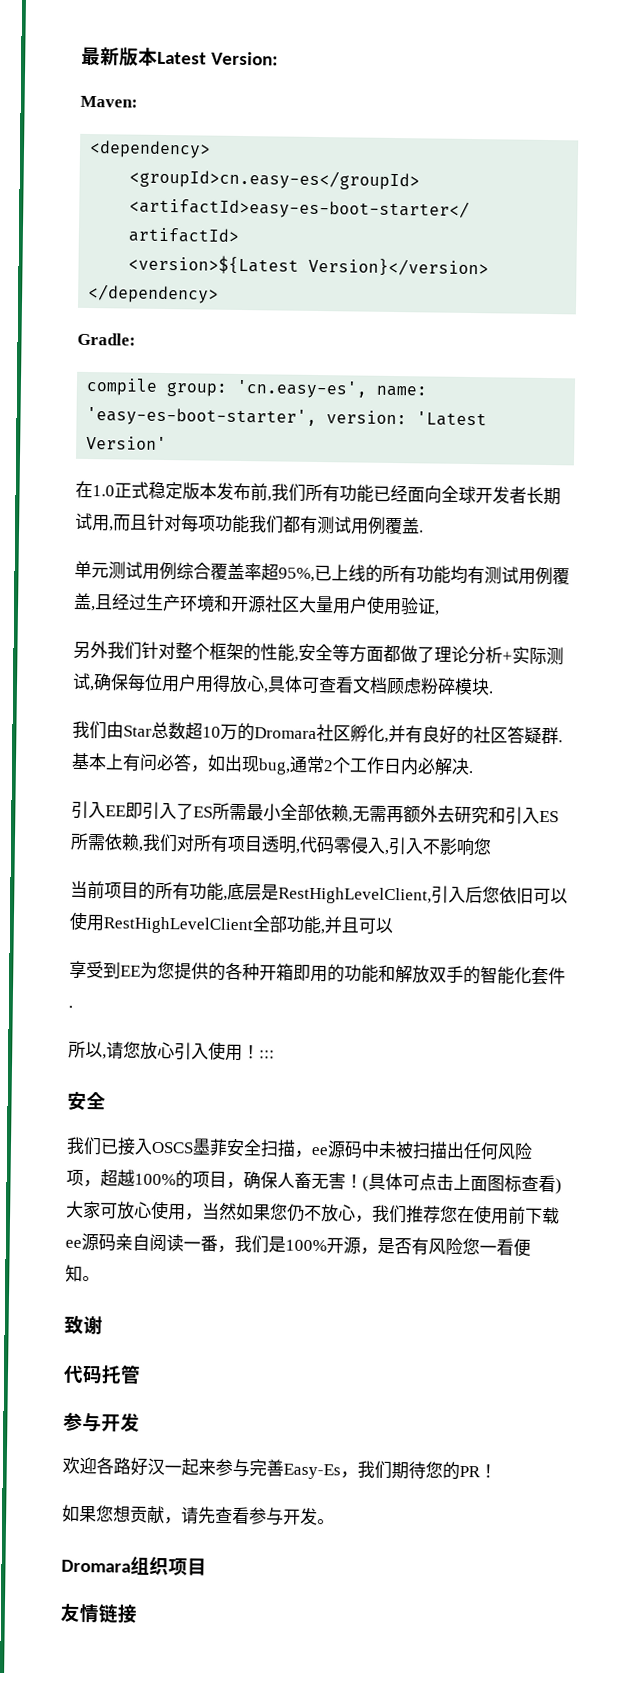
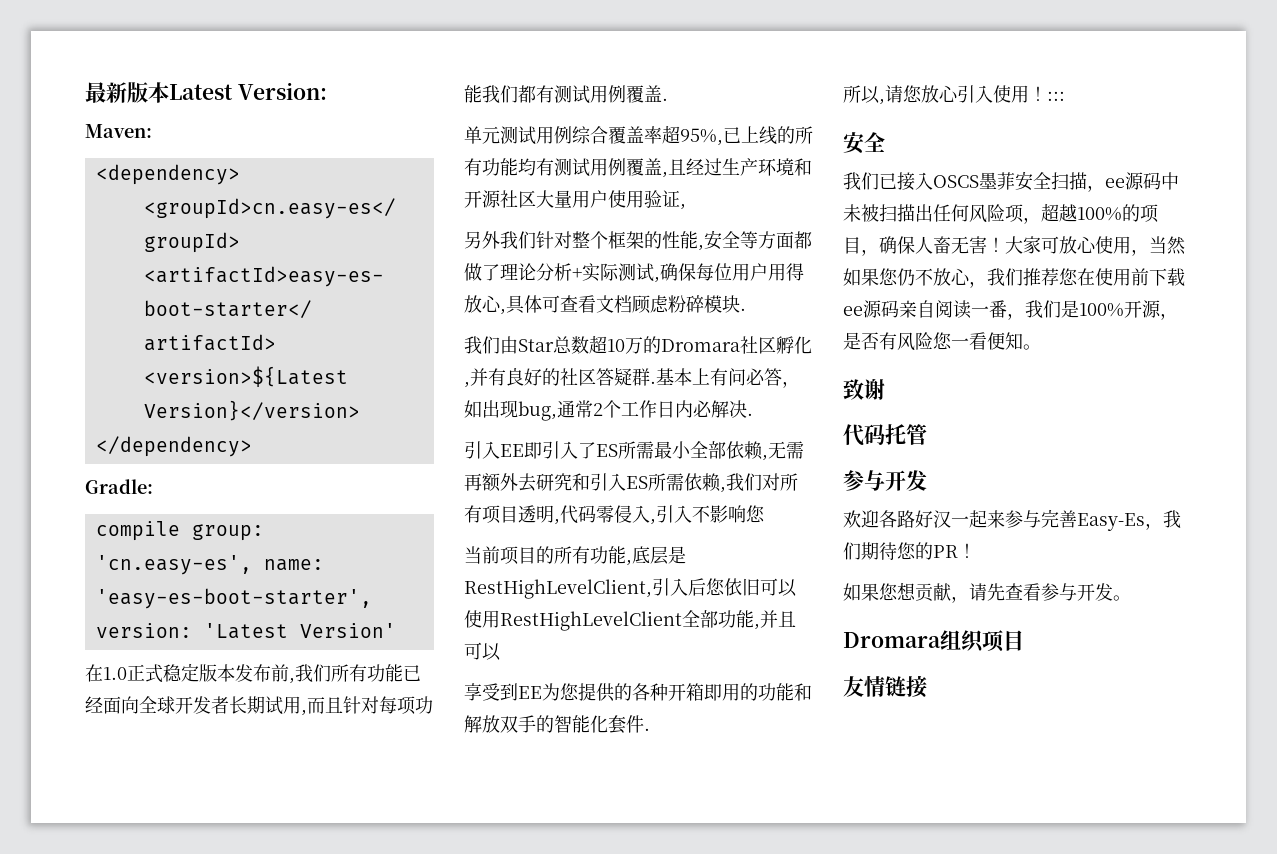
- (具体可点击上面图标查看)大家可放心使用，当然如果您仍不放心，我们推荐您在使用前下载ee源码亲自阅读一番，我们是100%开源，是否有风险您一看便知。
+ 大家可放心使用，当然如果您仍不放心，我们推荐您在使用前下载ee源码亲自阅读一番，我们是100%开源，是否有风险您一看便知。

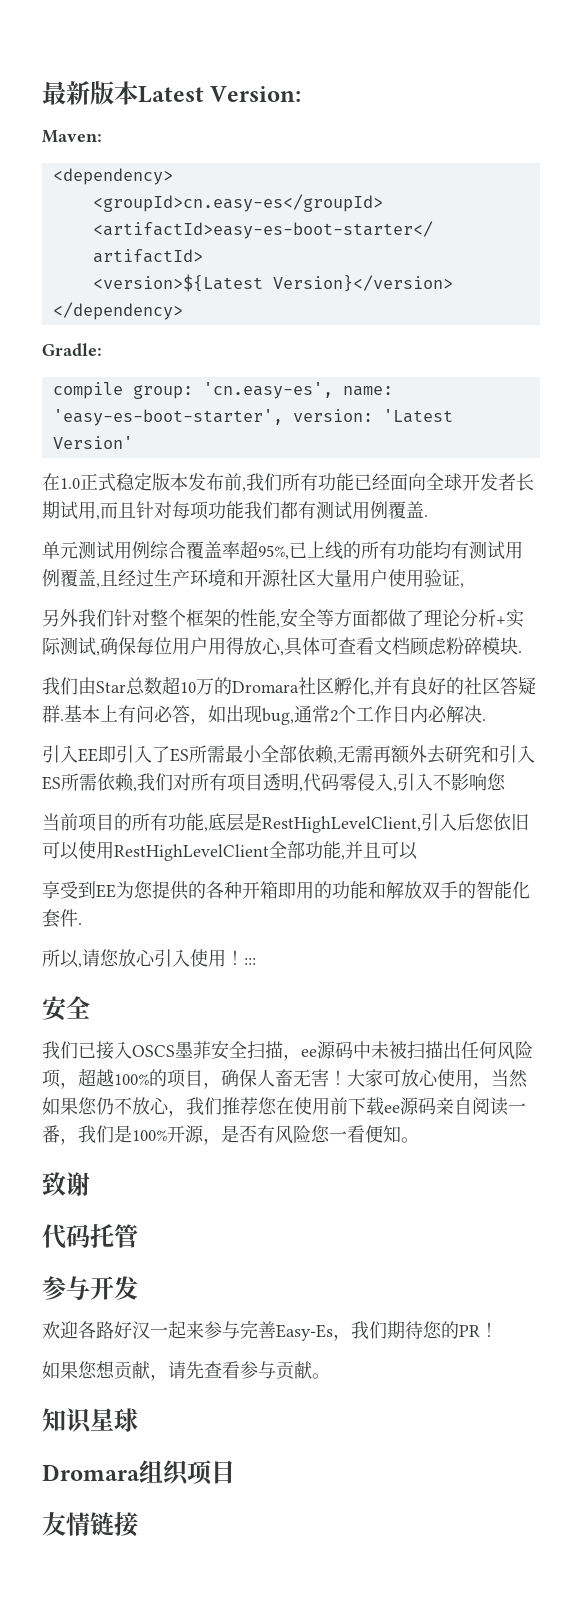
- 如果您想贡献，请先查看参与开发。
+ 如果您想贡献，请先查看参与贡献。
+ 知识星球

